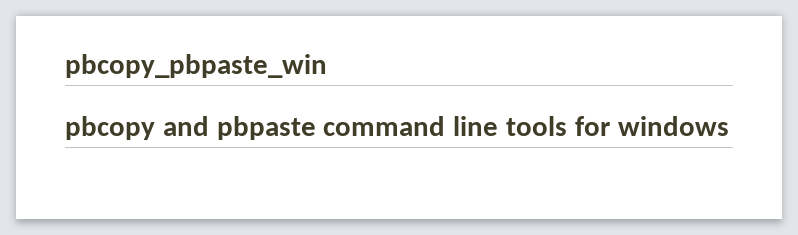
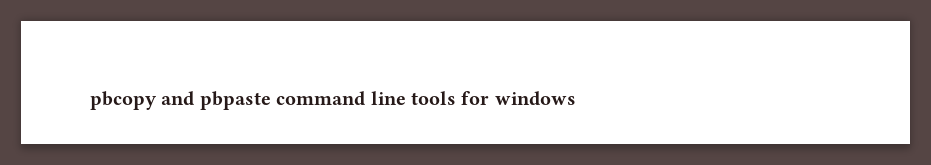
- pbcopy_pbpaste_win

